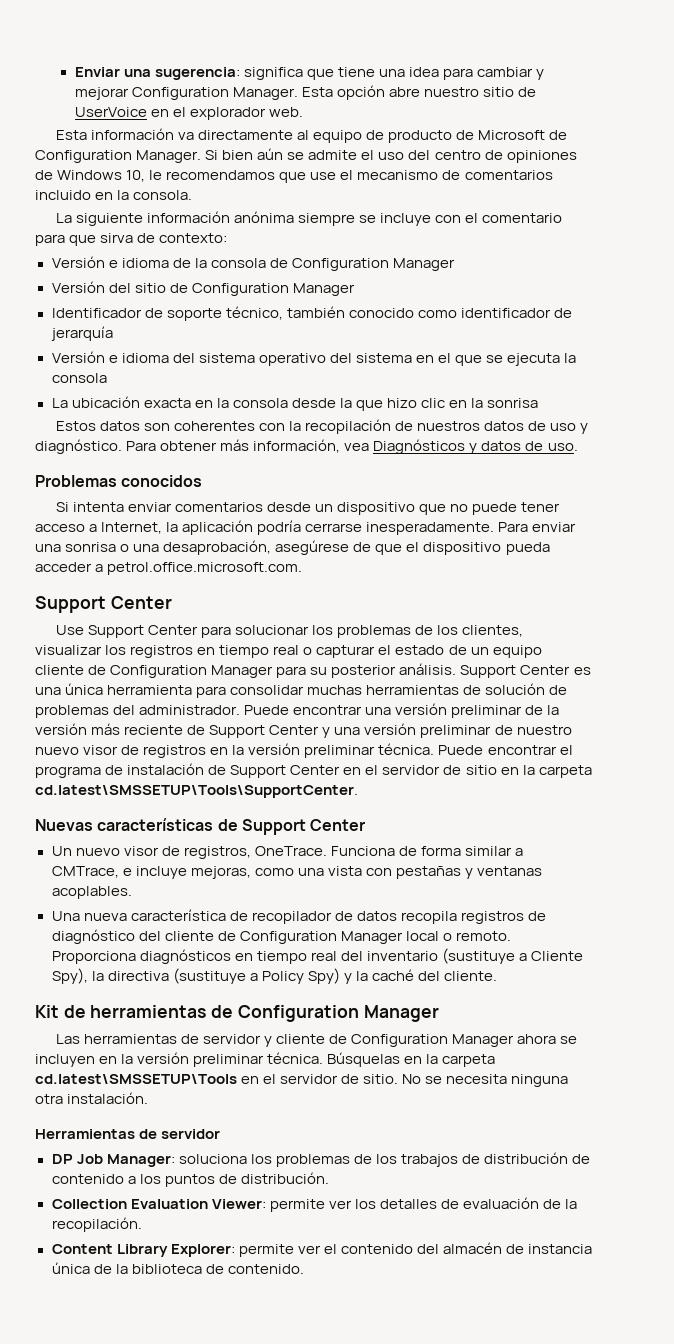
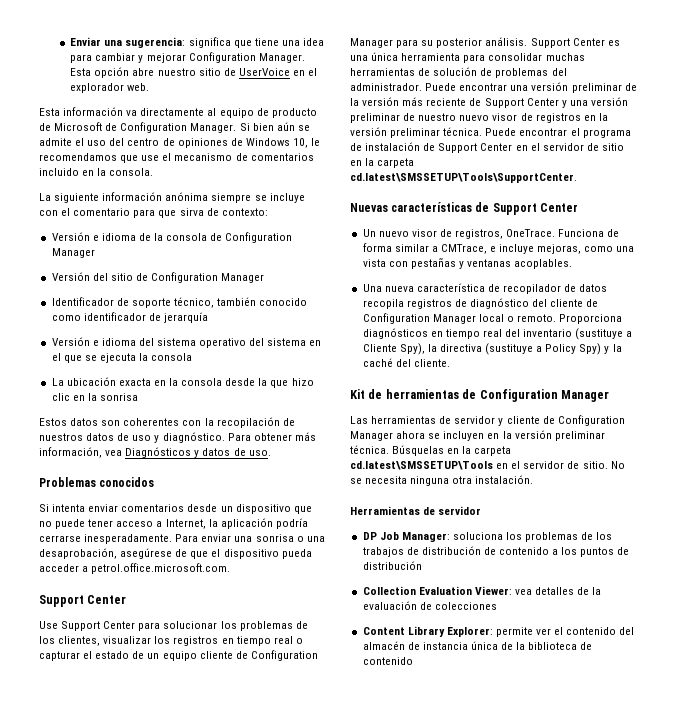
- DP Job Manager: soluciona los problemas de los trabajos de distribución de contenido a los puntos de distribución.
+ DP Job Manager: soluciona los problemas de los trabajos de distribución de contenido a los puntos de distribución
- Collection Evaluation Viewer: permite ver los detalles de evaluación de la recopilación.
+ Collection Evaluation Viewer: vea detalles de la evaluación de colecciones
- Content Library Explorer: permite ver el contenido del almacén de instancia única de la biblioteca de contenido.
+ Content Library Explorer: permite ver el contenido del almacén de instancia única de la biblioteca de contenido

